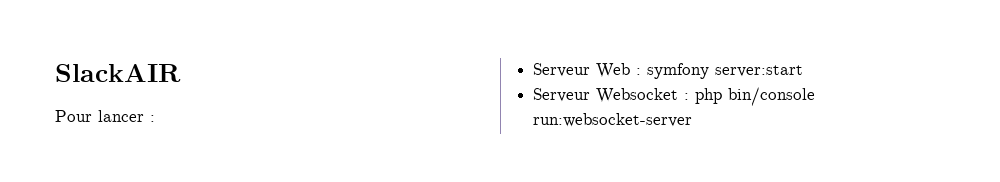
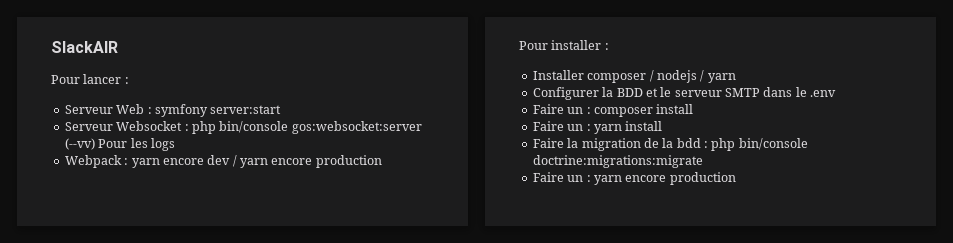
- Serveur Websocket : php bin/console run:websocket-server
+ Serveur Websocket : php bin/console gos:websocket:server (--vv) Pour les logs
+ Webpack : yarn encore dev / yarn encore production
+ Pour installer :
+ Installer composer / nodejs / yarn
+ Configurer la BDD et le serveur SMTP dans le .env
+ Faire un : composer install
+ Faire un : yarn install
+ Faire la migration de la bdd : php bin/console doctrine:migrations:migrate
+ Faire un : yarn encore production

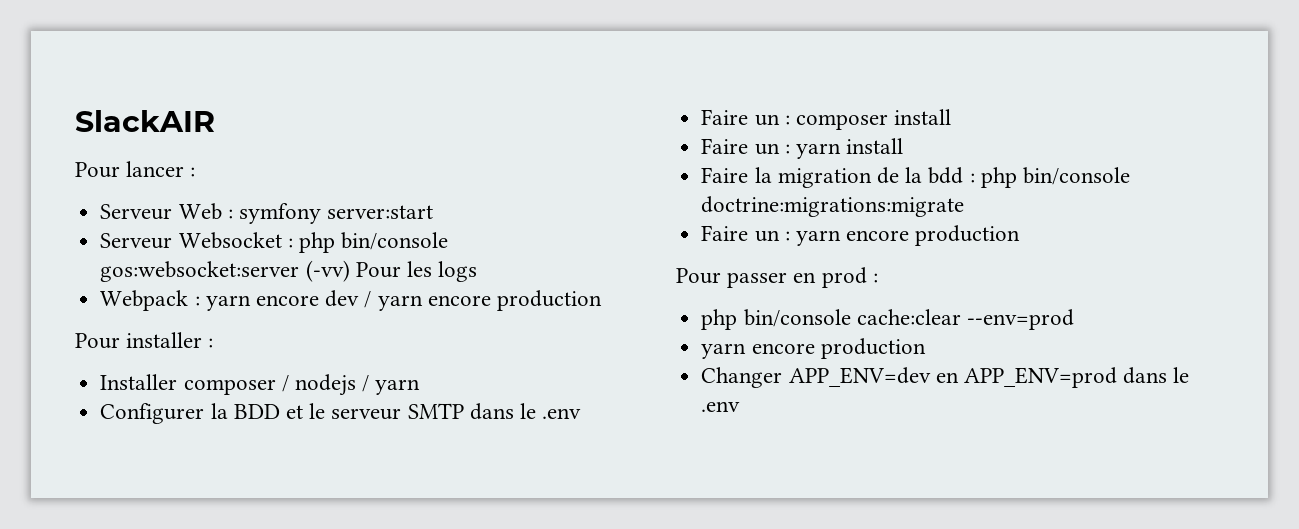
- Serveur Websocket : php bin/console gos:websocket:server (--vv) Pour les logs
+ Serveur Websocket : php bin/console gos:websocket:server (-vv) Pour les logs
+ Pour passer en prod :
+ php bin/console cache:clear --env=prod
+ yarn encore production
+ Changer APP_ENV=dev en APP_ENV=prod dans le .env

